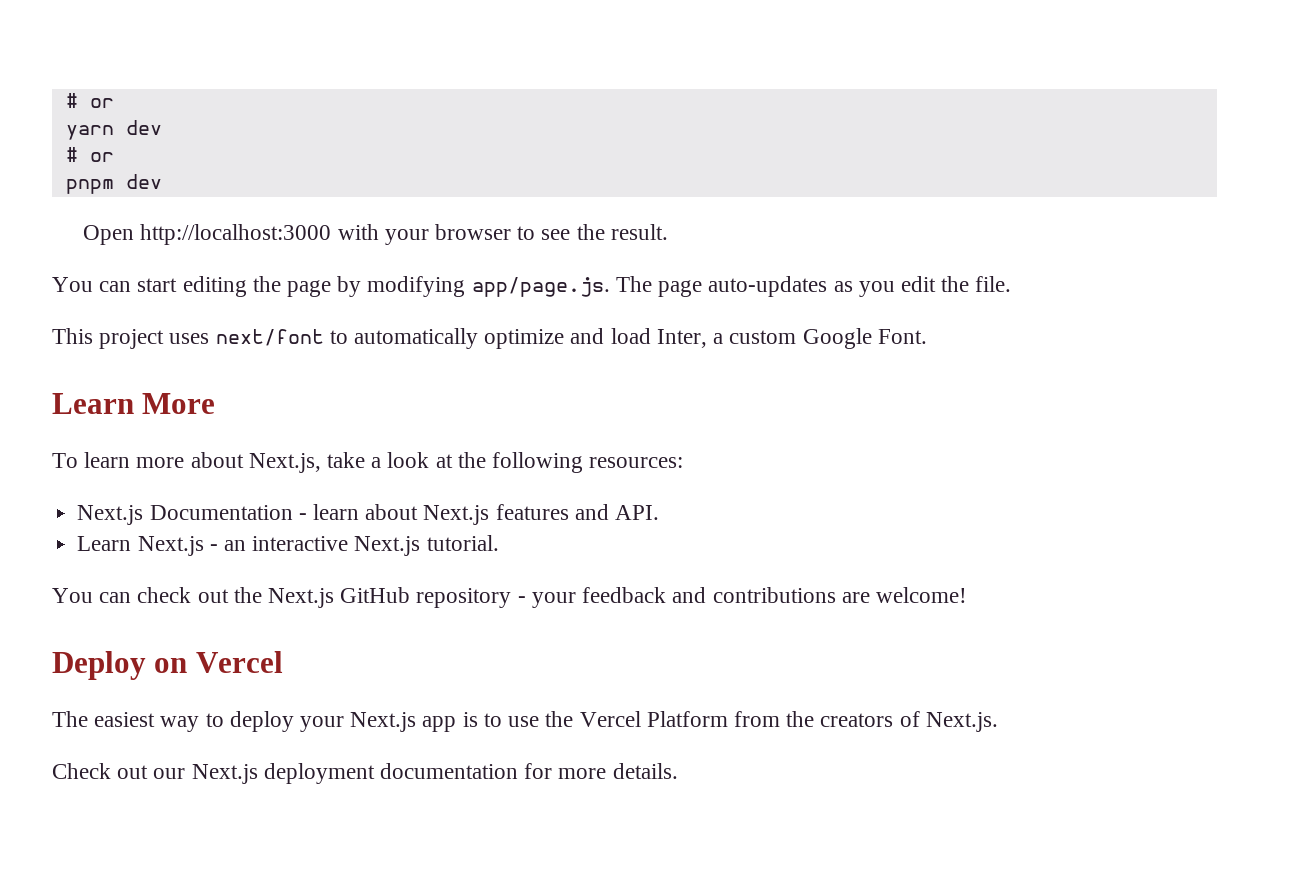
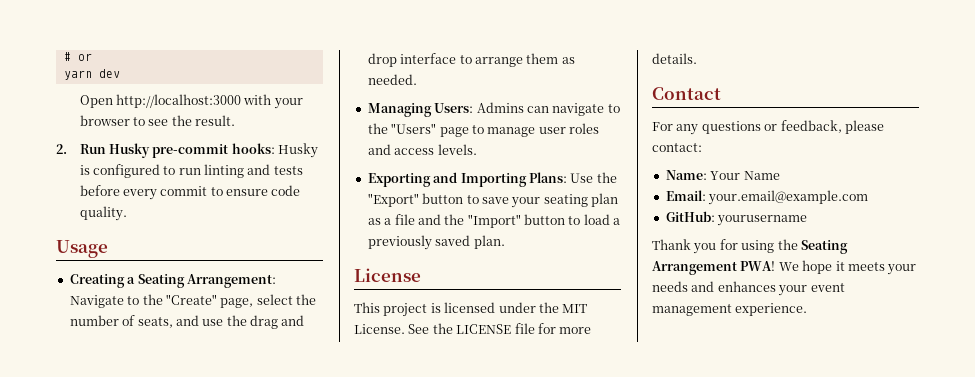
  yarn dev
- # or
- pnpm dev
- You can start editing the page by modifying app/page.js. The page auto-updates as you edit the file.
- This project uses next/font to automatically optimize and load Inter, a custom Google Font.
- Learn More
- To learn more about Next.js, take a look at the following resources:
- Next.js Documentation - learn about Next.js features and API.
- Learn Next.js - an interactive Next.js tutorial.
- You can check out the Next.js GitHub repository - your feedback and contributions are welcome!
- Deploy on Vercel
- The easiest way to deploy your Next.js app is to use the Vercel Platform from the creators of Next.js.
- Check out our Next.js deployment documentation for more details.
+ 2. Run Husky pre-commit hooks: Husky is configured to run linting and tests before every commit to ensure code quality.
+ Usage
+ Creating a Seating Arrangement: Navigate to the "Create" page, select the number of seats, and use the drag and drop interface to arrange them as needed.
+ Managing Users: Admins can navigate to the "Users" page to manage user roles and access levels.
+ Exporting and Importing Plans: Use the "Export" button to save your seating plan as a file and the "Import" button to load a previously saved plan.
+ License
+ This project is licensed under the MIT License. See the LICENSE file for more details.
+ Contact
+ For any questions or feedback, please contact:
+ Name: Your Name
+ Email: your.email@example.com
+ GitHub: yourusername
+ Thank you for using the Seating Arrangement PWA! We hope it meets your needs and enhances your event management experience.

